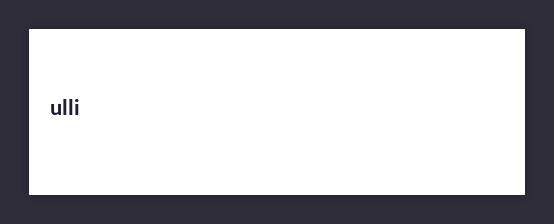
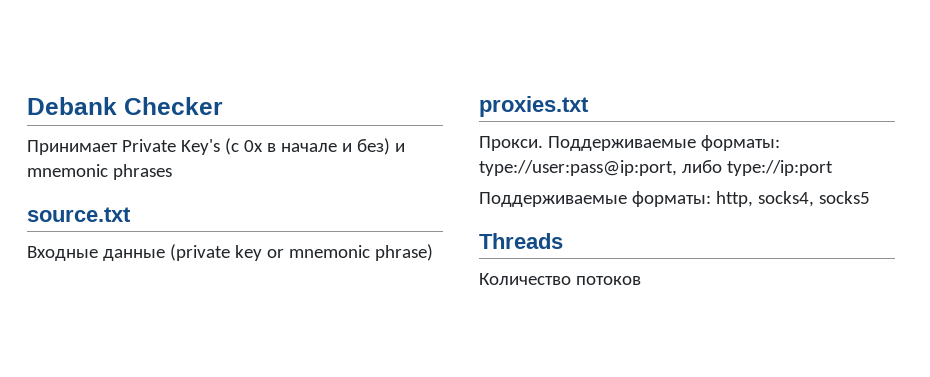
- ulli
+ Debank Checker
+ Принимает Private Key's (с 0x в начале и без) и mnemonic phrases
+ source.txt
+ Входные данные (private key or mnemonic phrase)
+ proxies.txt
+ Прокси. Поддерживаемые форматы: type://user:pass@ip:port, либо type://ip:port
+ Поддерживаемые форматы: http, socks4, socks5
+ Threads
+ Количество потоков

